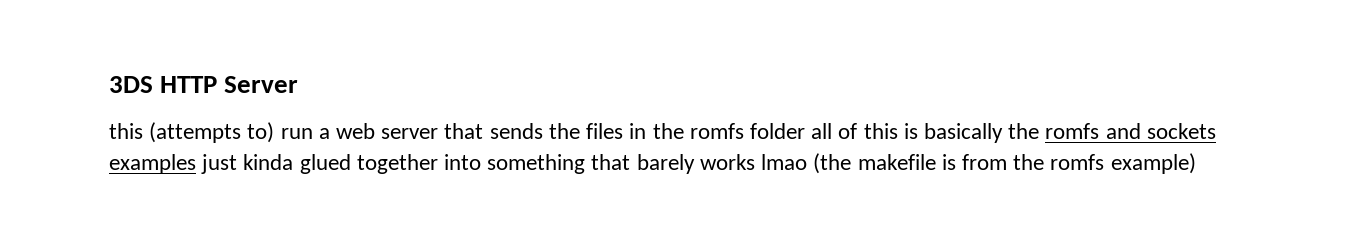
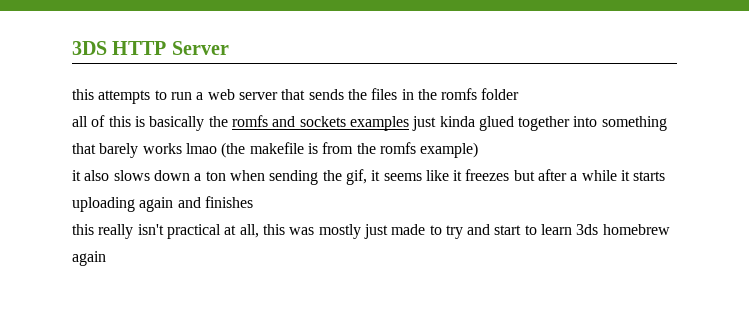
- this (attempts to) run a web server that sends the files in the romfs folder all of this is basically the romfs and sockets examples just kinda glued together into something that barely works lmao (the makefile is from the romfs example)
+ this attempts to run a web server that sends the files in the romfs folder
+ all of this is basically the romfs and sockets examples just kinda glued together into something that barely works lmao (the makefile is from the romfs example)
+ it also slows down a ton when sending the gif, it seems like it freezes but after a while it starts uploading again and finishes
+ this really isn't practical at all, this was mostly just made to try and start to learn 3ds homebrew again

